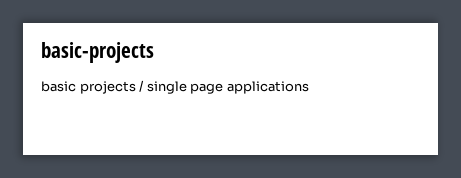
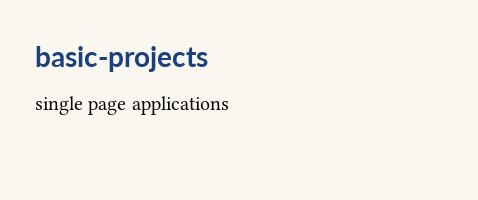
- basic projects / single page applications
+ single page applications

